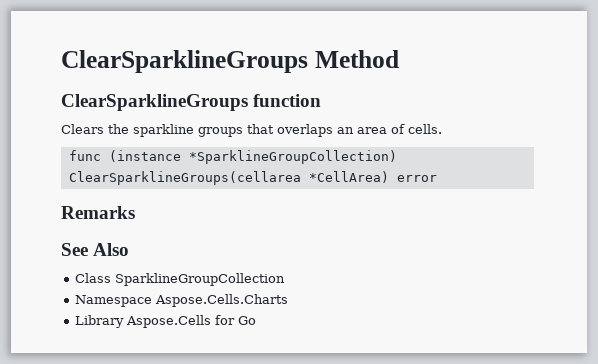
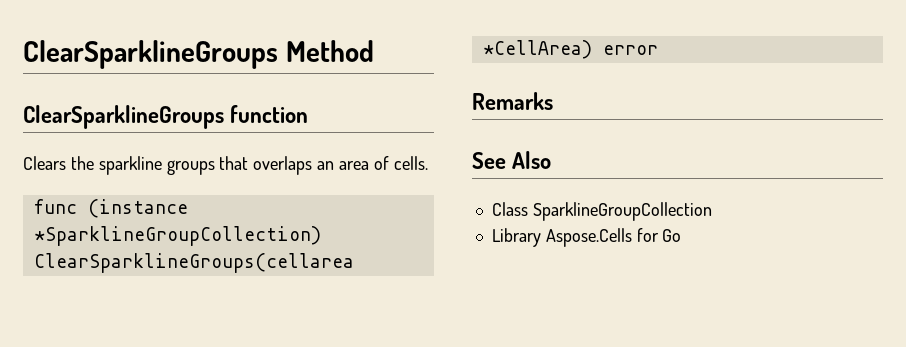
- Namespace Aspose.Cells.Charts

